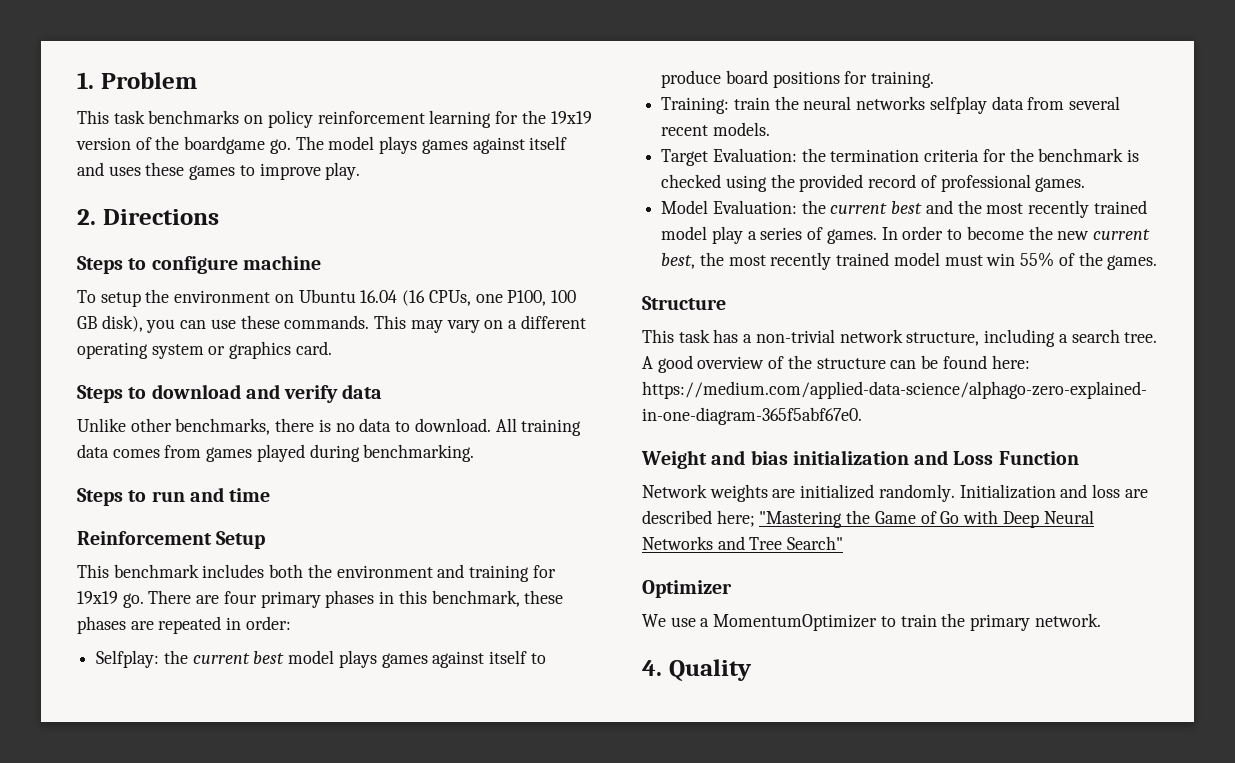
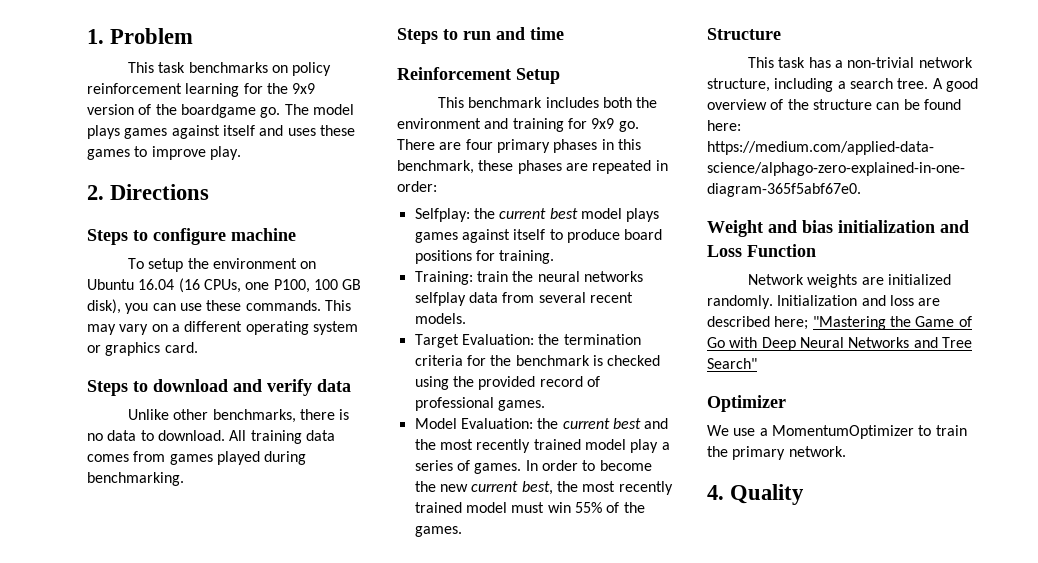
- This task benchmarks on policy reinforcement learning for the 19x19 version of the boardgame go.
+ This task benchmarks on policy reinforcement learning for the 9x9 version of the boardgame go.
- This benchmark includes both the environment and training for 19x19 go.
+ This benchmark includes both the environment and training for 9x9 go.

